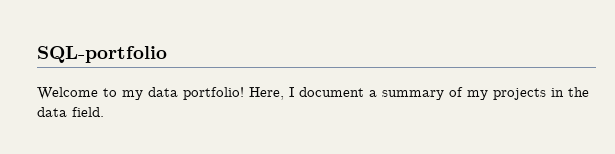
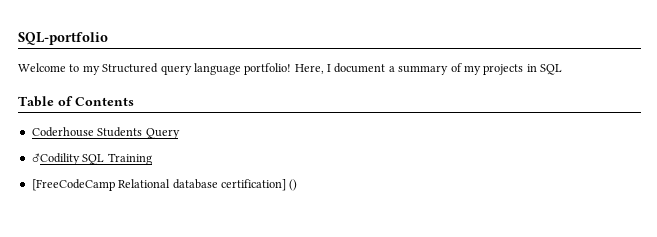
- Welcome to my data portfolio!
+ Welcome to my Structured query language portfolio!
- Here, I document a summary of my projects in the data field.
+ Here, I document a summary of my projects in SQL
+ Table of Contents
+ Coderhouse Students Query
+ ♂Codility SQL Training
+ [FreeCodeCamp Relational database certification] ()

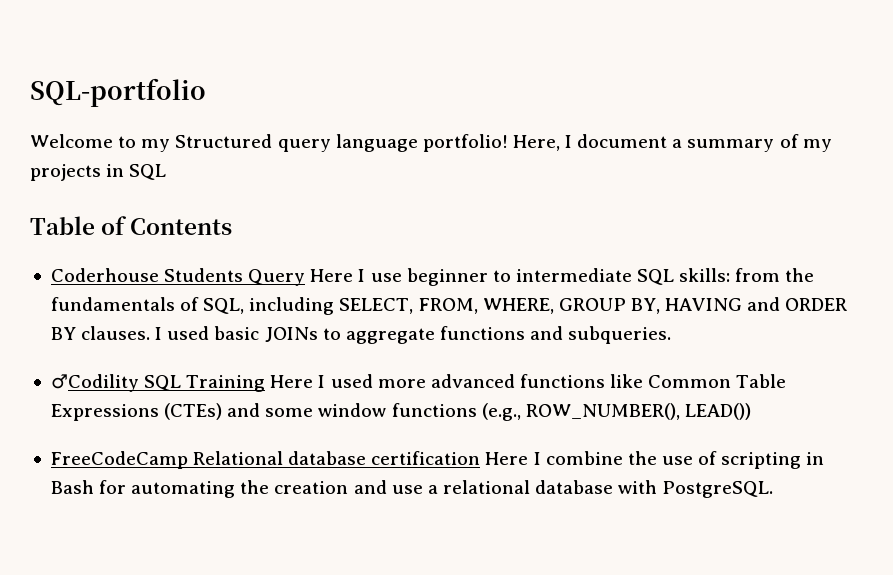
- Coderhouse Students Query
- ♂Codility SQL Training
- [FreeCodeCamp Relational database certification] ()
+ Coderhouse Students Query Here I use beginner to intermediate SQL skills: from the fundamentals of SQL, including SELECT, FROM, WHERE, GROUP BY, HAVING and ORDER BY clauses. I used basic JOINs to aggregate functions and subqueries.
+ ♂Codility SQL Training Here I used more advanced functions like Common Table Expressions (CTEs) and some window functions (e.g., ROW_NUMBER(), LEAD())
+ FreeCodeCamp Relational database certification Here I combine the use of scripting in Bash for automating the creation and use a relational database with PostgreSQL.

